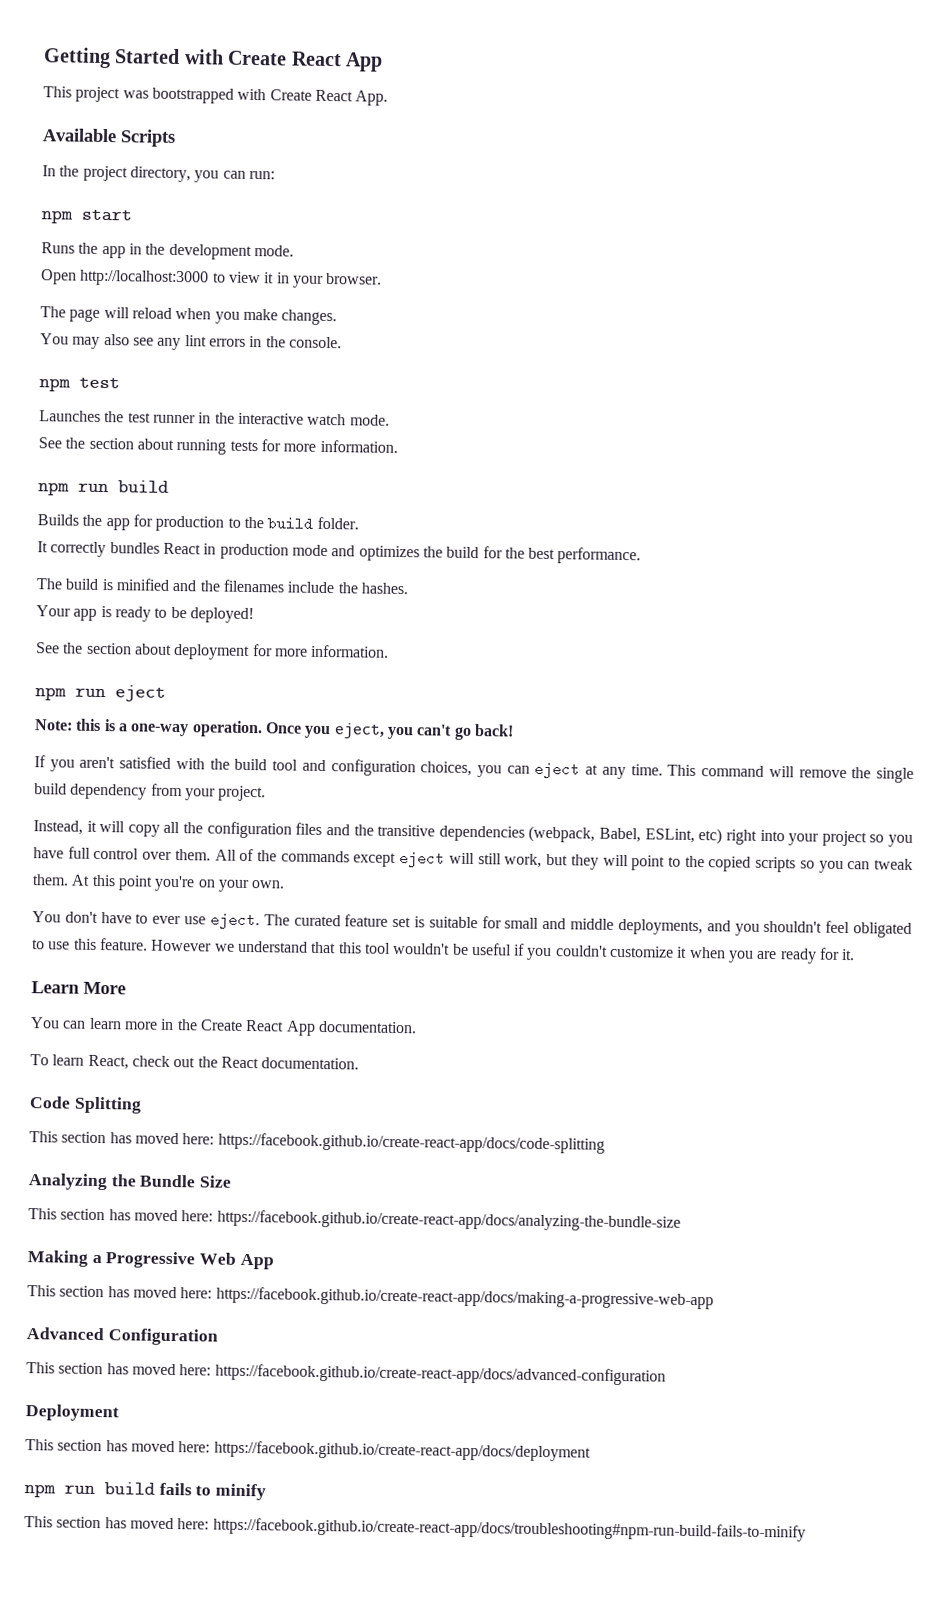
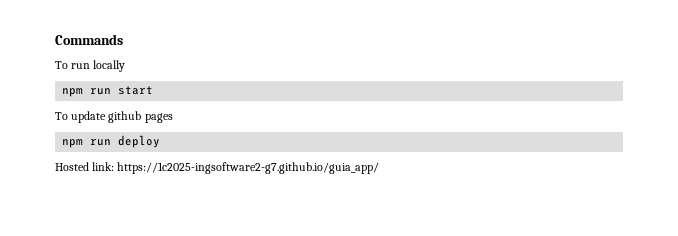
- Getting Started with Create React App
- This project was bootstrapped with Create React App.
- Available Scripts
- In the project directory, you can run:
- npm start
- Runs the app in the development mode.
- Open http://localhost:3000 to view it in your browser.
- The page will reload when you make changes.
- You may also see any lint errors in the console.
- npm test
- Launches the test runner in the interactive watch mode.
- See the section about running tests for more information.
- npm run build
- Builds the app for production to the build folder.
- It correctly bundles React in production mode and optimizes the build for the best performance.
- The build is minified and the filenames include the hashes.
- Your app is ready to be deployed!
- See the section about deployment for more information.
- npm run eject
- Note: this is a one-way operation. Once you eject, you can't go back!
- If you aren't satisfied with the build tool and configuration choices, you can eject at any time. This command will remove the single build dependency from your project.
- Instead, it will copy all the configuration files and the transitive dependencies (webpack, Babel, ESLint, etc) right into your project so you have full control over them. All of the commands except eject will still work, but they will point to the copied scripts so you can tweak them. At this point you're on your own.
- You don't have to ever use eject. The curated feature set is suitable for small and middle deployments, and you shouldn't feel obligated to use this feature. However we understand that this tool wouldn't be useful if you couldn't customize it when you are ready for it.
- Learn More
- You can learn more in the Create React App documentation.
- To learn React, check out the React documentation.
- Code Splitting
- This section has moved here: https://facebook.github.io/create-react-app/docs/code-splitting
- Analyzing the Bundle Size
- This section has moved here: https://facebook.github.io/create-react-app/docs/analyzing-the-bundle-size
- Making a Progressive Web App
- This section has moved here: https://facebook.github.io/create-react-app/docs/making-a-progressive-web-app
- Advanced Configuration
- This section has moved here: https://facebook.github.io/create-react-app/docs/advanced-configuration
- Deployment
- This section has moved here: https://facebook.github.io/create-react-app/docs/deployment
- npm run build fails to minify
- This section has moved here: https://facebook.github.io/create-react-app/docs/troubleshooting#npm-run-build-fails-to-minify
+ Commands
+ To run locally
+ npm run start
+ To update github pages
+ npm run deploy
+ Hosted link: https://1c2025-ingsoftware2-g7.github.io/guia_app/

